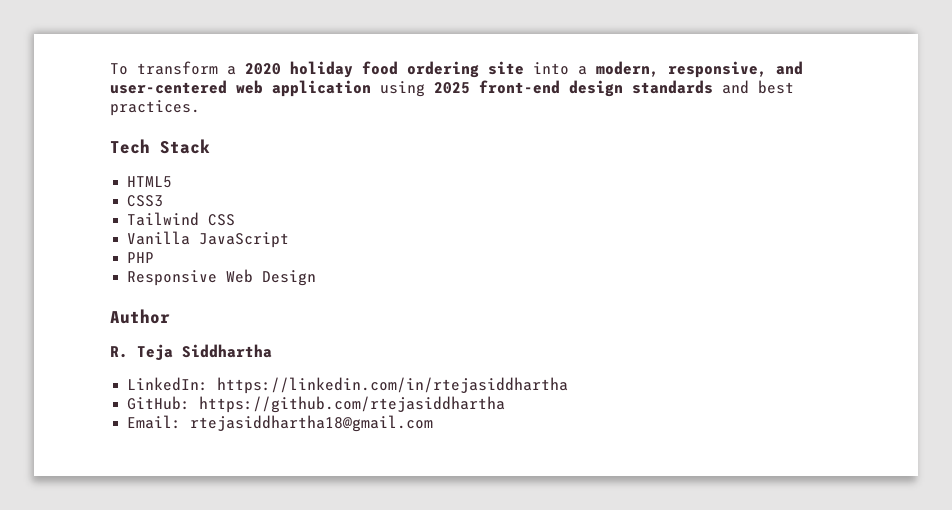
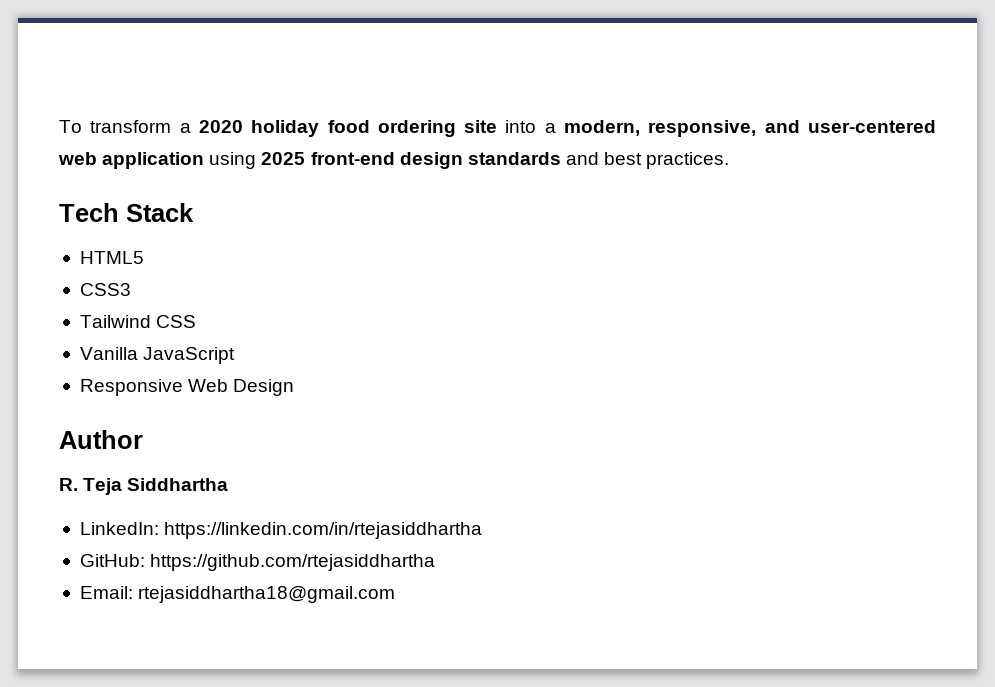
- PHP

